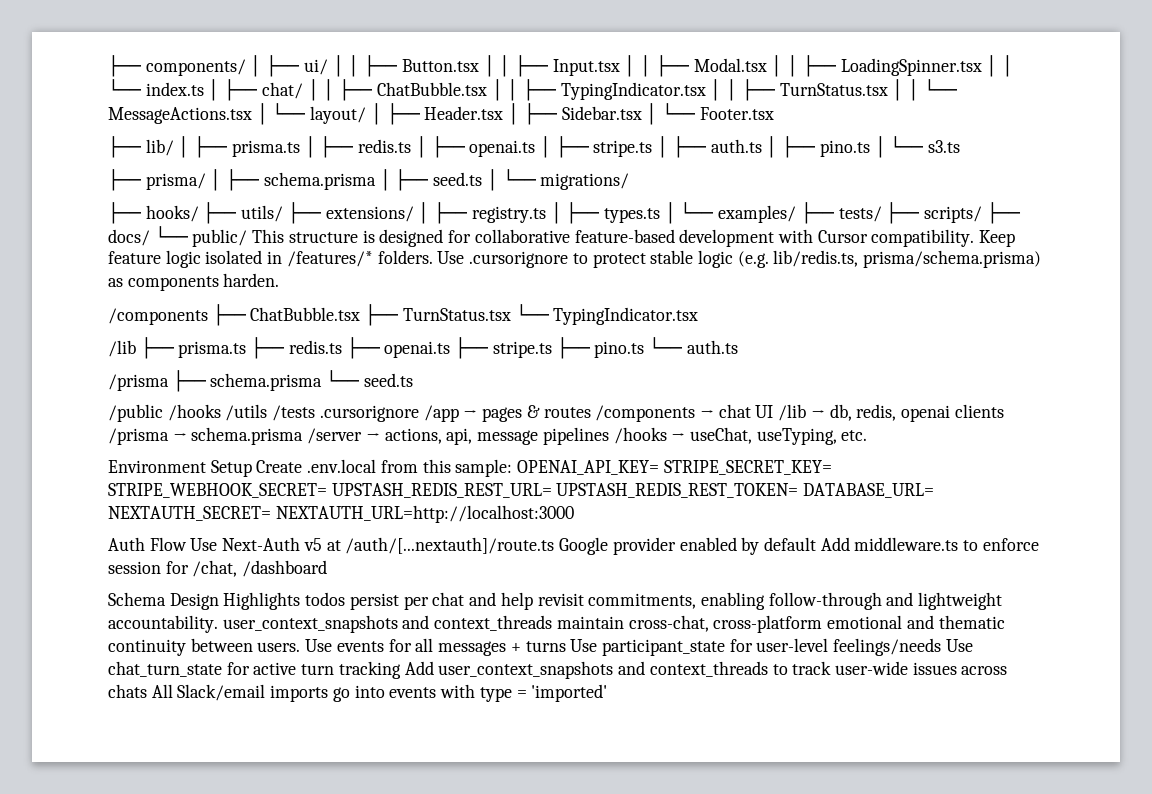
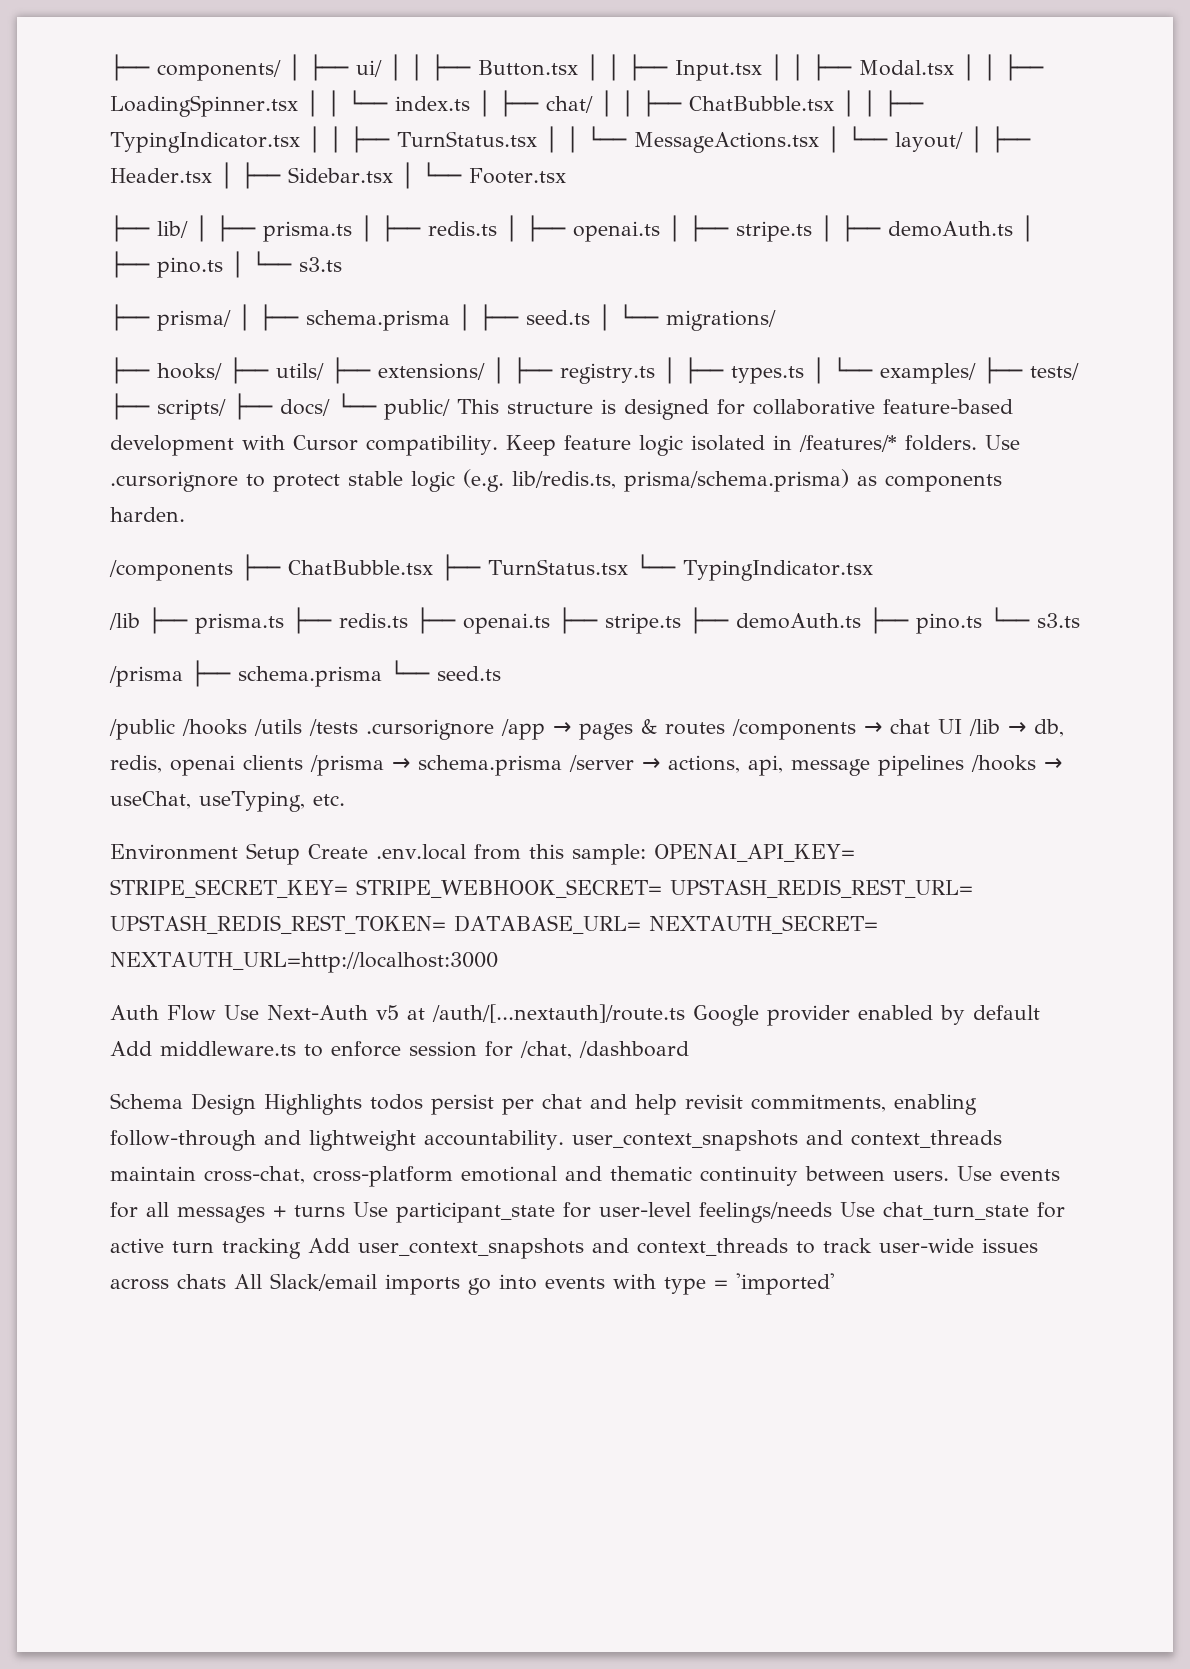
- ├── lib/ │ ├── prisma.ts │ ├── redis.ts │ ├── openai.ts │ ├── stripe.ts │ ├── auth.ts │ ├── pino.ts │ └── s3.ts
+ ├── lib/ │ ├── prisma.ts │ ├── redis.ts │ ├── openai.ts │ ├── stripe.ts │ ├── demoAuth.ts │ ├── pino.ts │ └── s3.ts
- /lib ├── prisma.ts ├── redis.ts ├── openai.ts ├── stripe.ts ├── pino.ts └── auth.ts
+ /lib ├── prisma.ts ├── redis.ts ├── openai.ts ├── stripe.ts ├── demoAuth.ts ├── pino.ts └── s3.ts

